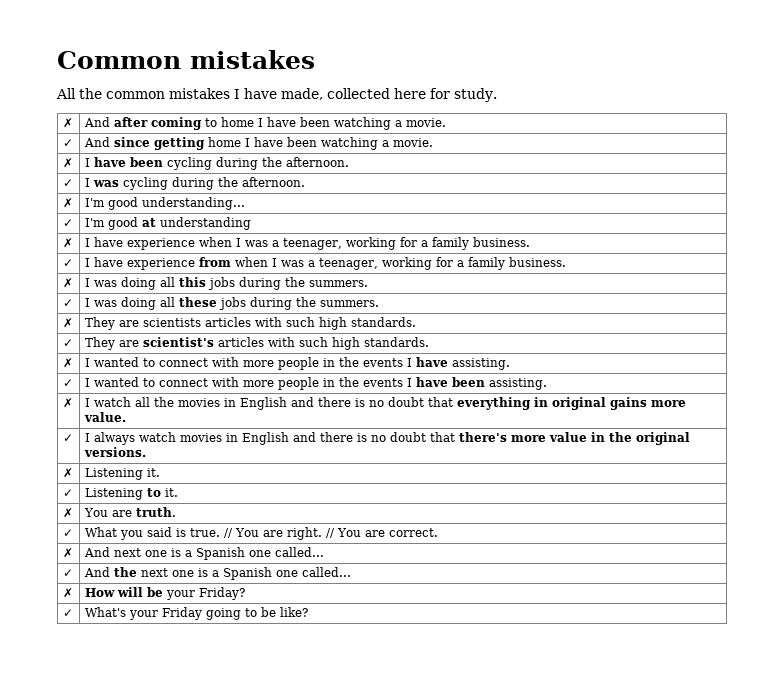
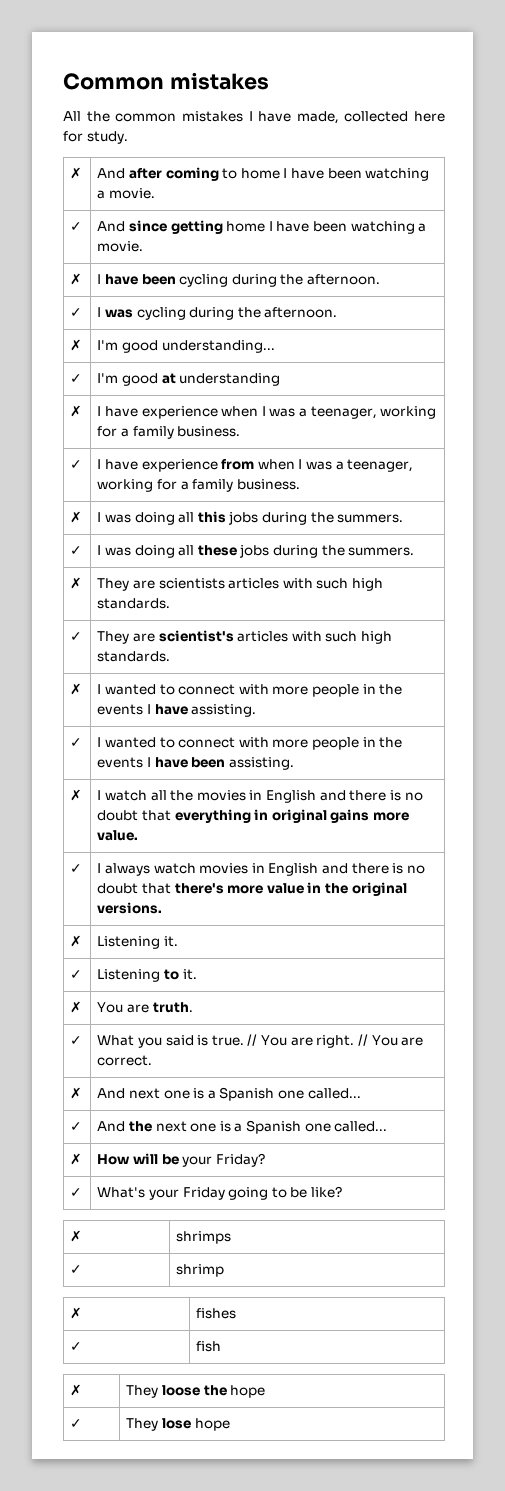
+ ✗ | shrimps
+ ✓ | shrimp
+ ✗ | fishes
+ ✓ | fish
+ ✗ | They loose the hope
+ ✓ | They lose hope

